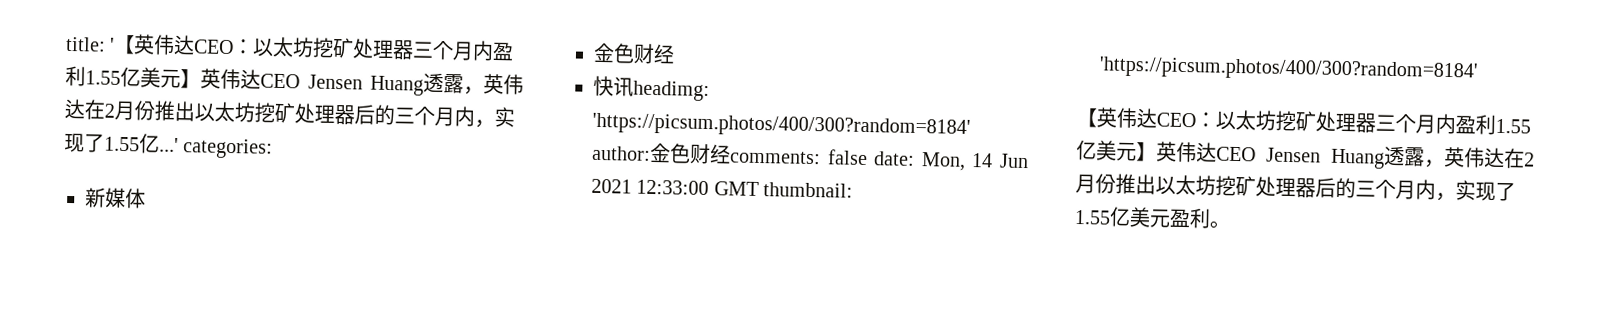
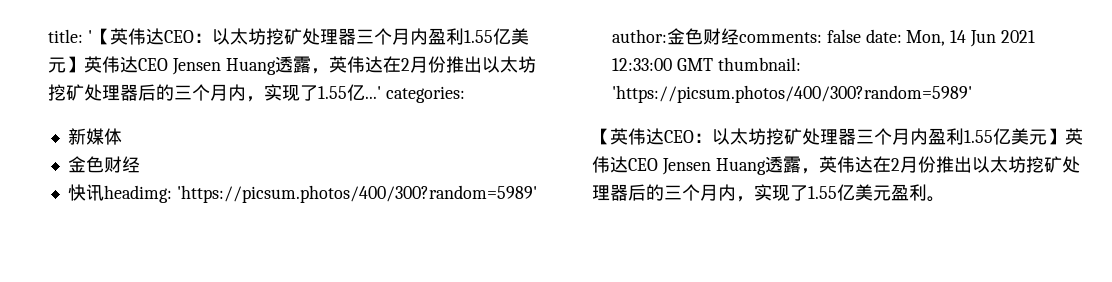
- 快讯headimg: 'https://picsum.photos/400/300?random=8184' author:金色财经comments: false date: Mon, 14 Jun 2021 12:33:00 GMT thumbnail: 'https://picsum.photos/400/300?random=8184'
+ 快讯headimg: 'https://picsum.photos/400/300?random=5989' author:金色财经comments: false date: Mon, 14 Jun 2021 12:33:00 GMT thumbnail: 'https://picsum.photos/400/300?random=5989'

